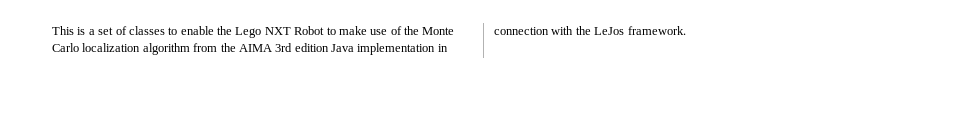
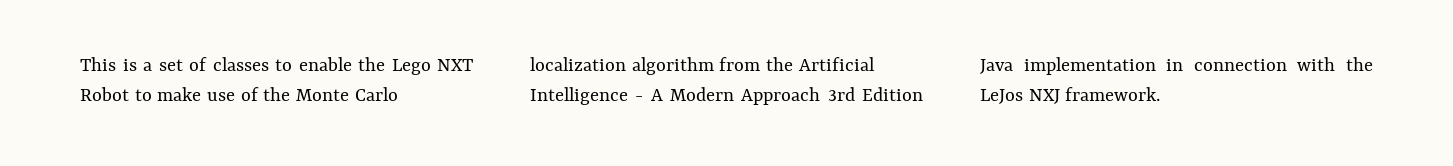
- This is a set of classes to enable the Lego NXT Robot to make use of the Monte Carlo localization algorithm from the AIMA 3rd edition Java implementation in connection with the LeJos framework.
+ This is a set of classes to enable the Lego NXT Robot to make use of the Monte Carlo localization algorithm from the Artificial Intelligence - A Modern Approach 3rd Edition Java implementation in connection with the LeJos NXJ framework.

